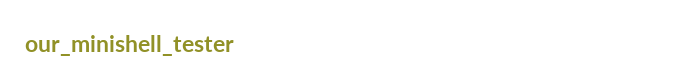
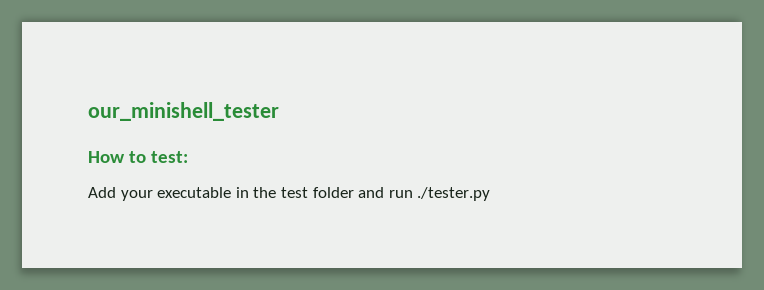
+ How to test:
+ Add your executable in the test folder and run ./tester.py

